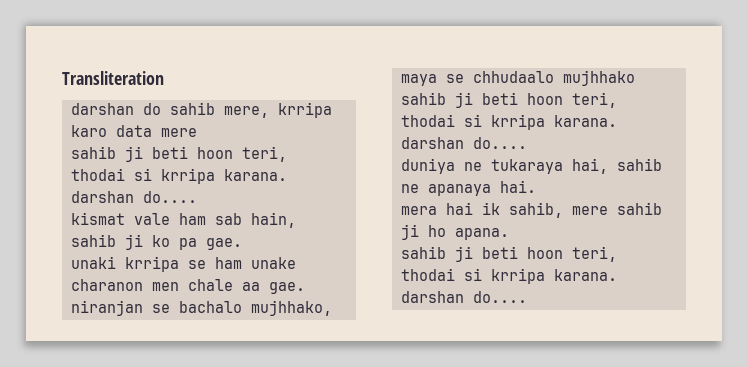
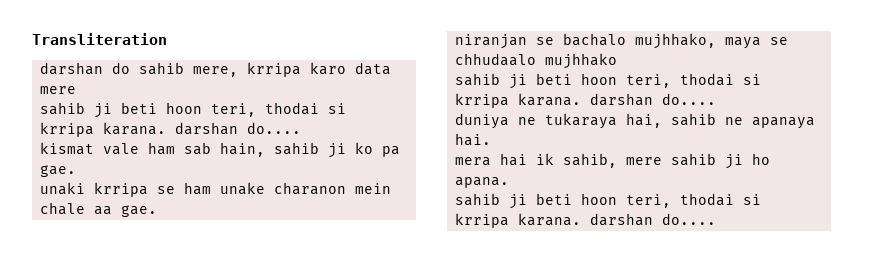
- unaki krripa se ham unake charanon men chale aa gae.
+ unaki krripa se ham unake charanon mein chale aa gae.

